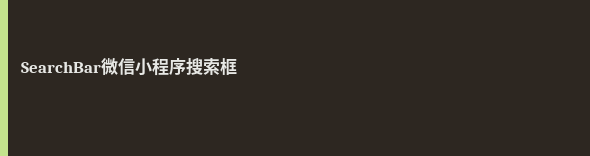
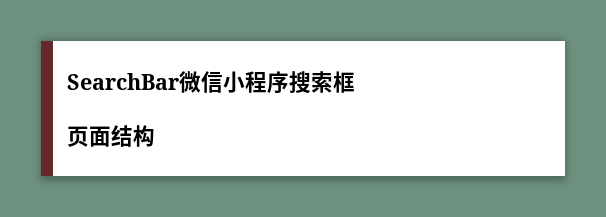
+ 页面结构

